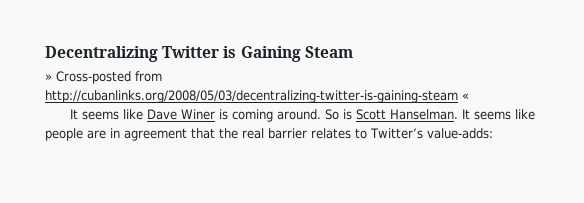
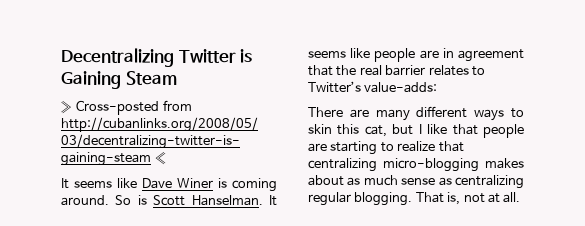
+ There are many different ways to skin this cat, but I like that people are starting to realize that centralizing micro-blogging makes about as much sense as centralizing regular blogging. That is, not at all.

